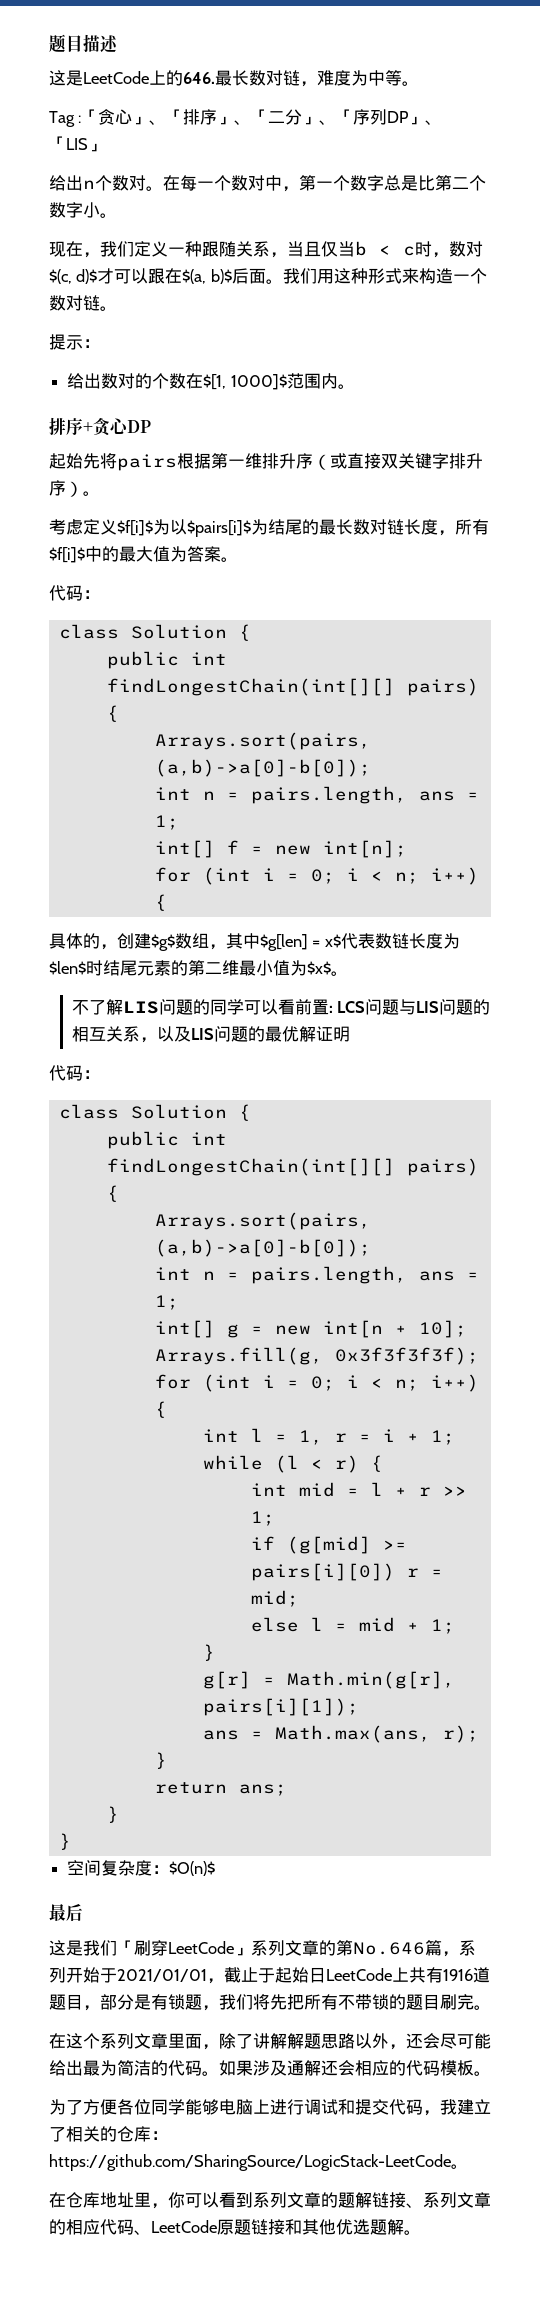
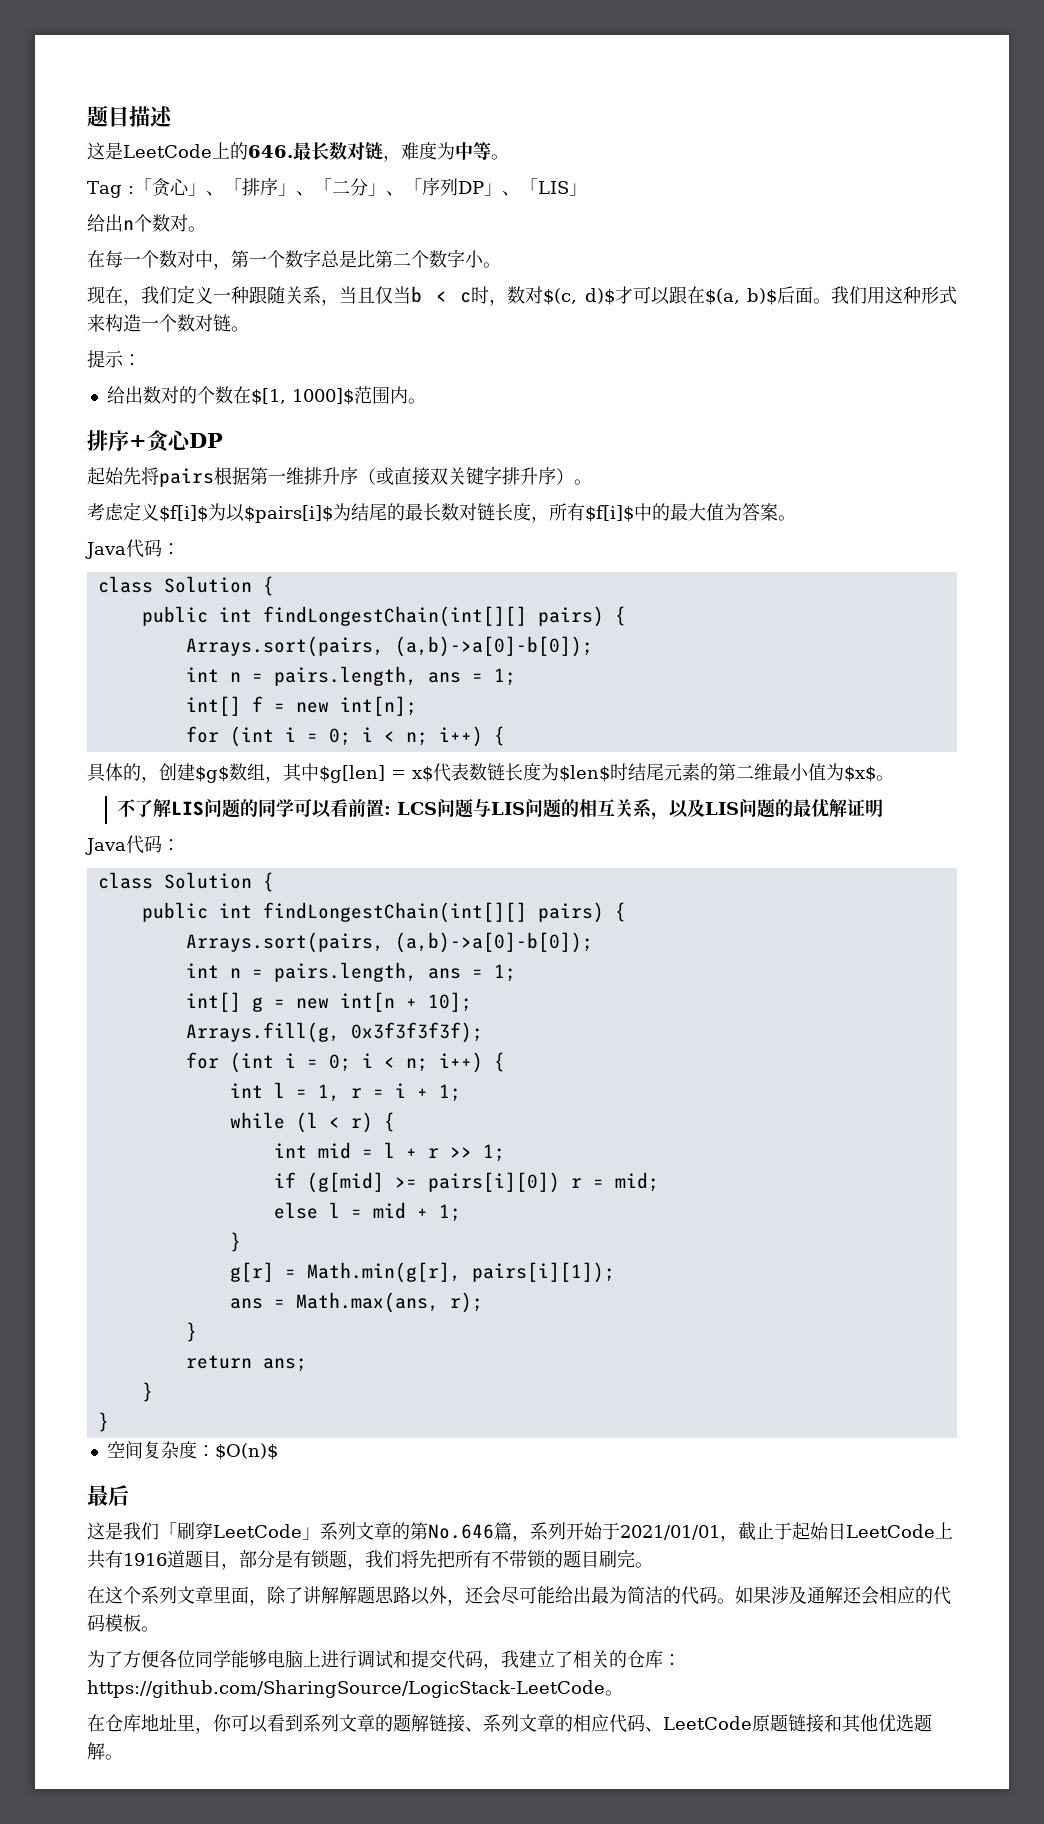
- 给出n个数对。在每一个数对中，第一个数字总是比第二个数字小。
+ 给出n个数对。
+ 在每一个数对中，第一个数字总是比第二个数字小。
  考虑定义$f[i]$为以$pairs[i]$为结尾的最长数对链长度，所有$f[i]$中的最大值为答案。
- 代码：
+ Java代码：
  不了解LIS问题的同学可以看前置: LCS问题与LIS问题的相互关系，以及LIS问题的最优解证明
- 代码：
+ Java代码：

